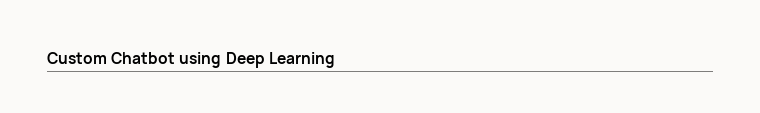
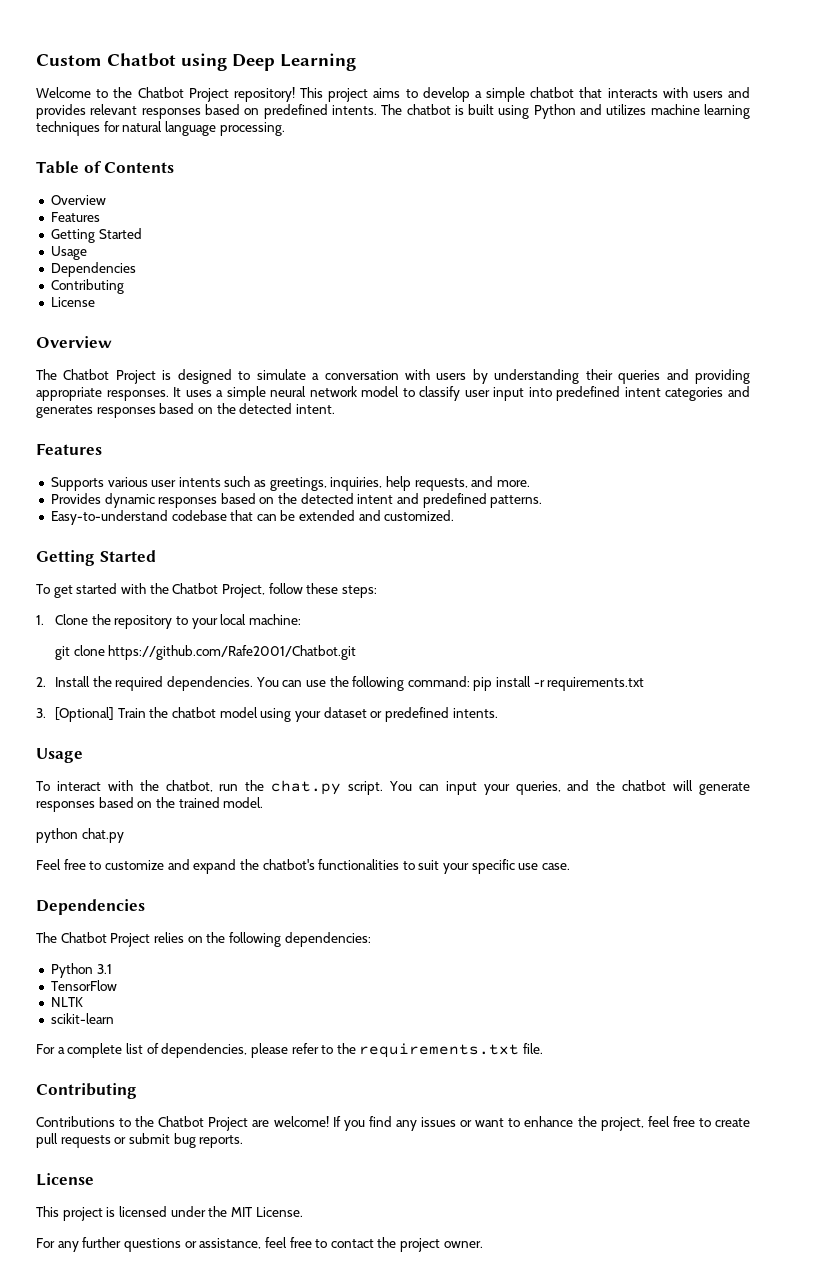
+ Welcome to the Chatbot Project repository! This project aims to develop a simple chatbot that interacts with users and provides relevant responses based on predefined intents. The chatbot is built using Python and utilizes machine learning techniques for natural language processing.
+ Table of Contents
+ Overview
+ Features
+ Getting Started
+ Usage
+ Dependencies
+ Contributing
+ License
+ Overview
+ The Chatbot Project is designed to simulate a conversation with users by understanding their queries and providing appropriate responses. It uses a simple neural network model to classify user input into predefined intent categories and generates responses based on the detected intent.
+ Features
+ Supports various user intents such as greetings, inquiries, help requests, and more.
+ Provides dynamic responses based on the detected intent and predefined patterns.
+ Easy-to-understand codebase that can be extended and customized.
+ Getting Started
+ To get started with the Chatbot Project, follow these steps:
+ 1. Clone the repository to your local machine:
+ git clone https://github.com/Rafe2001/Chatbot.git
+ 2. Install the required dependencies. You can use the following command: pip install -r requirements.txt
+ 3. [Optional] Train the chatbot model using your dataset or predefined intents.
+ Usage
+ To interact with the chatbot, run the chat.py script. You can input your queries, and the chatbot will generate responses based on the trained model.
+ python chat.py
+ Feel free to customize and expand the chatbot's functionalities to suit your specific use case.
+ Dependencies
+ The Chatbot Project relies on the following dependencies:
+ Python 3.1
+ TensorFlow
+ NLTK
+ scikit-learn
+ For a complete list of dependencies, please refer to the requirements.txt file.
+ Contributing
+ Contributions to the Chatbot Project are welcome! If you find any issues or want to enhance the project, feel free to create pull requests or submit bug reports.
+ License
+ This project is licensed under the MIT License.
+ For any further questions or assistance, feel free to contact the project owner.

